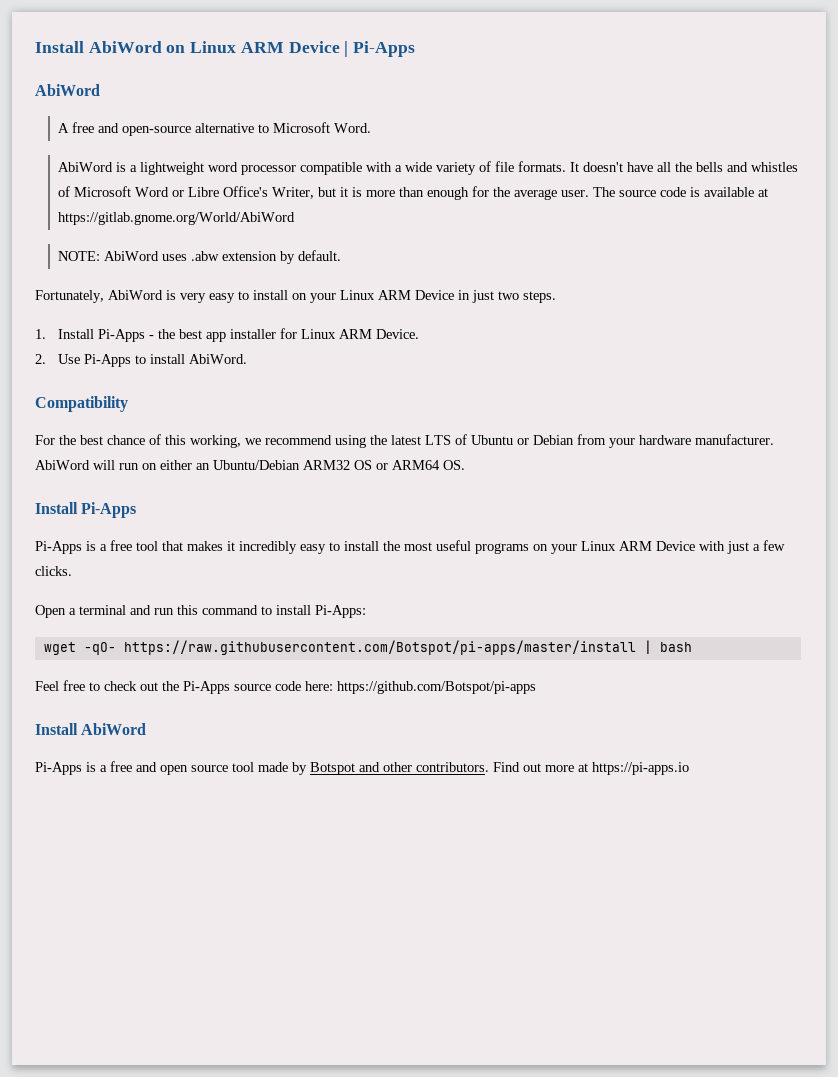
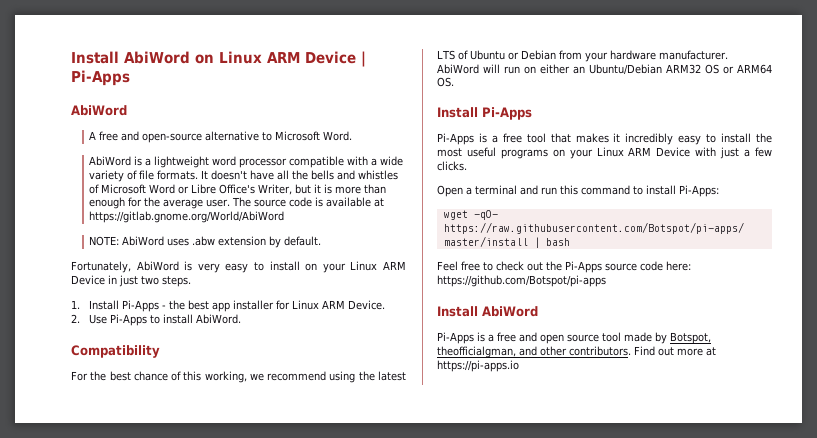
- Pi-Apps is a free and open source tool made by Botspot and other contributors.
+ Pi-Apps is a free and open source tool made by Botspot, theofficialgman, and other contributors.

